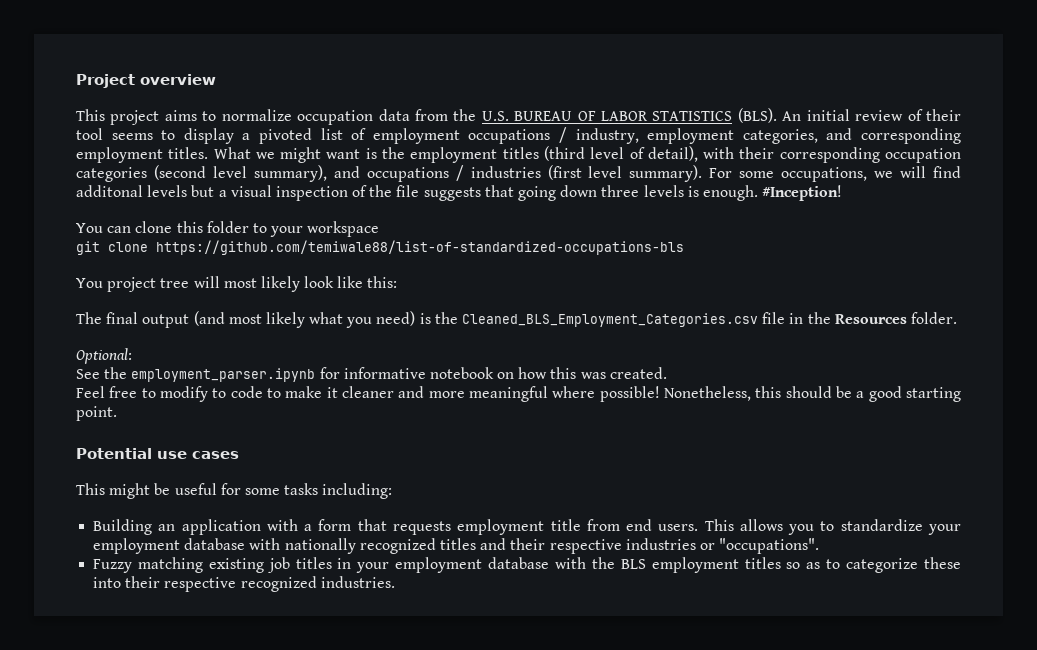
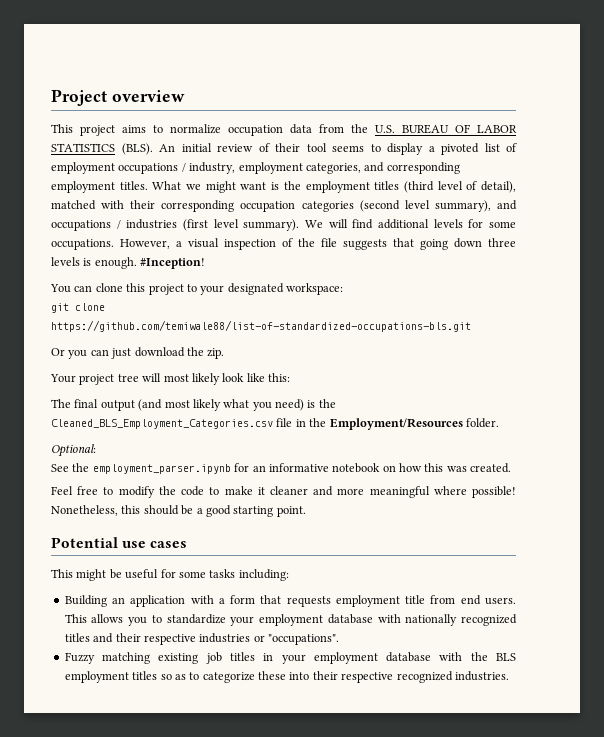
- What we might want is the employment titles (third level of detail), with their corresponding occupation categories (second level summary), and occupations / industries (first level summary).
+ What we might want is the employment titles (third level of detail), matched with their corresponding occupation categories (second level summary), and occupations / industries (first level summary).
- For some occupations, we will find additonal levels but a visual inspection of the file suggests that going down three levels is enough.
+ We will find additional levels for some occupations. However, a visual inspection of the file suggests that going down three levels is enough.
- You can clone this folder to your workspace
+ You can clone this project to your designated workspace:
- git clone https://github.com/temiwale88/list-of-standardized-occupations-bls
- You project tree will most likely look like this:
+ git clone https://github.com/temiwale88/list-of-standardized-occupations-bls.git
+ Or you can just download the zip.
+ Your project tree will most likely look like this:
- The final output (and most likely what you need) is the Cleaned_BLS_Employment_Categories.csv file in the Resources folder.
+ The final output (and most likely what you need) is the Cleaned_BLS_Employment_Categories.csv file in the Employment/Resources folder.
- See the employment_parser.ipynb for informative notebook on how this was created.
+ See the employment_parser.ipynb for an informative notebook on how this was created.
- Feel free to modify to code to make it cleaner and more meaningful where possible!
+ Feel free to modify the code to make it cleaner and more meaningful where possible!

